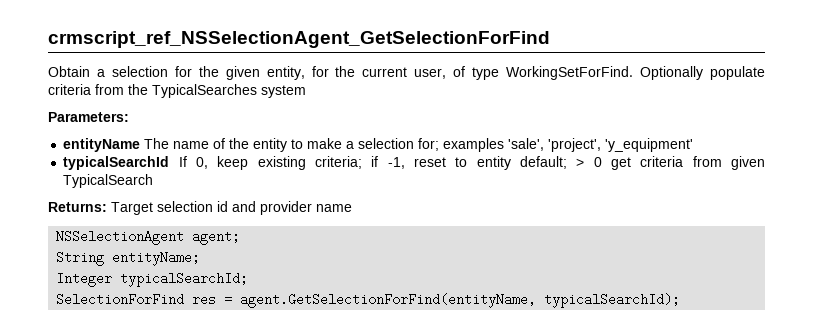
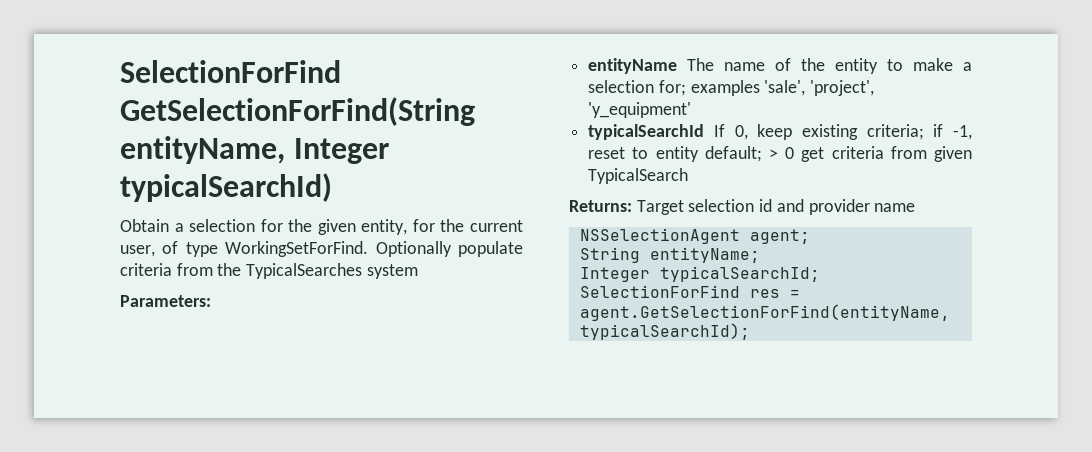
- crmscript_ref_NSSelectionAgent_GetSelectionForFind
+ SelectionForFind GetSelectionForFind(String entityName, Integer typicalSearchId)

